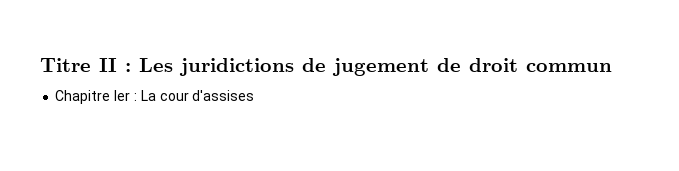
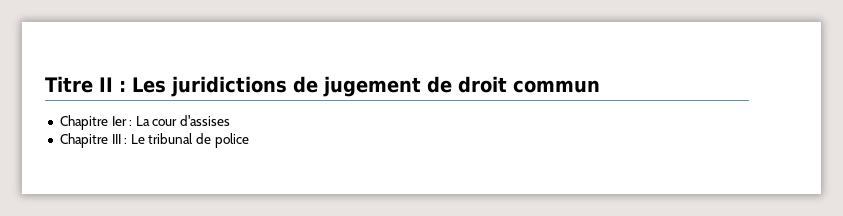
+ Chapitre III : Le tribunal de police

